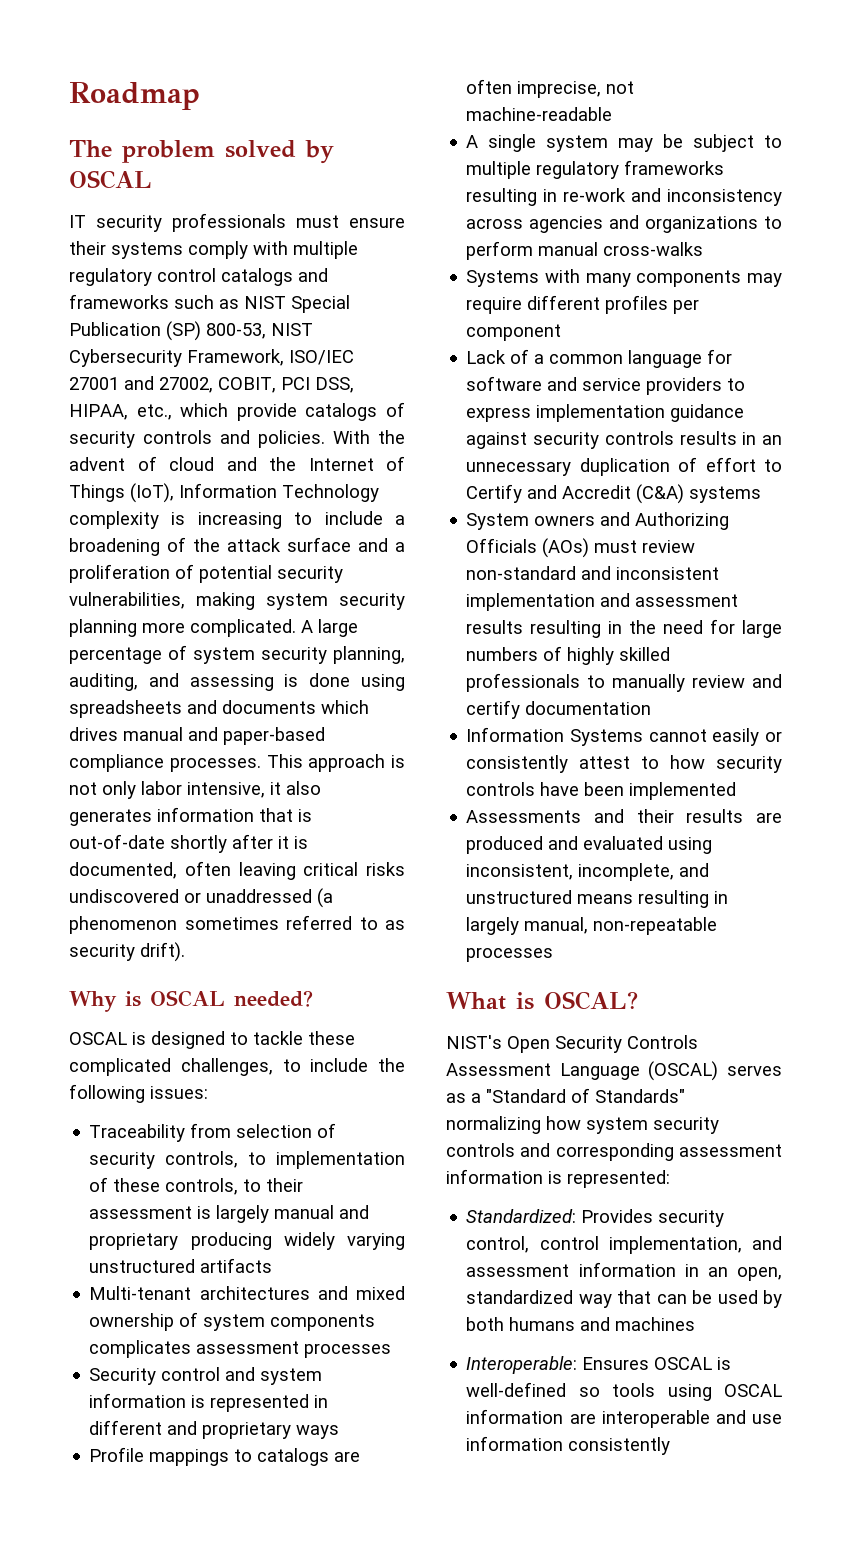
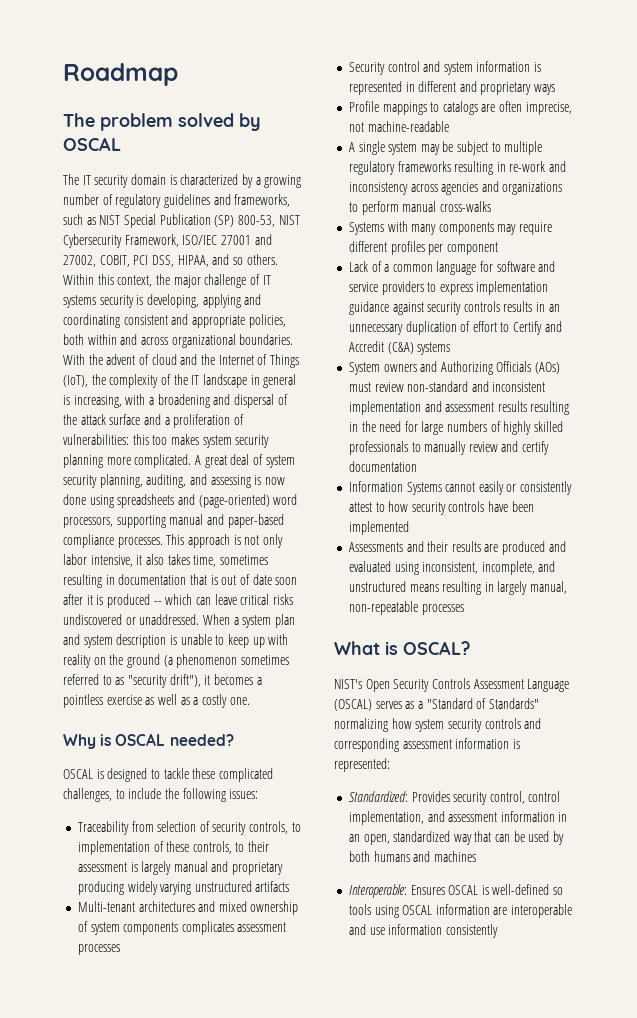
- IT security professionals must ensure their systems comply with multiple regulatory control catalogs and frameworks such as NIST Special Publication (SP) 800-53, NIST Cybersecurity Framework, ISO/IEC 27001 and 27002, COBIT, PCI DSS, HIPAA, etc., which provide catalogs of security controls and policies.
+ The IT security domain is characterized by a growing number of regulatory guidelines and frameworks, such as NIST Special Publication (SP) 800-53, NIST Cybersecurity Framework, ISO/IEC 27001 and 27002, COBIT, PCI DSS, HIPAA, and so others. Within this context, the major challenge of IT systems security is developing, applying and coordinating consistent and appropriate policies, both within and across organizational boundaries.
- With the advent of cloud and the Internet of Things (IoT), Information Technology complexity is increasing to include a broadening of the attack surface and a proliferation of potential security vulnerabilities, making system security planning more complicated.
+ With the advent of cloud and the Internet of Things (IoT), the complexity of the IT landscape in general is increasing, with a broadening and dispersal of the attack surface and a proliferation of vulnerabilities: this too makes system security planning more complicated.
- A large percentage of system security planning, auditing, and assessing is done using spreadsheets and documents which drives manual and paper-based compliance processes.
+ A great deal of system security planning, auditing, and assessing is now done using spreadsheets and (page-oriented) word processors, supporting manual and paper-based compliance processes.
- This approach is not only labor intensive, it also generates information that is out-of-date shortly after it is documented, often leaving critical risks undiscovered or unaddressed (a phenomenon sometimes referred to as security drift).
+ This approach is not only labor intensive, it also takes time, sometimes resulting in documentation that is out of date soon after it is produced -- which can leave critical risks undiscovered or unaddressed. When a system plan and system description is unable to keep up with reality on the ground (a phenomenon sometimes referred to as "security drift"), it becomes a pointless exercise as well as a costly one.

